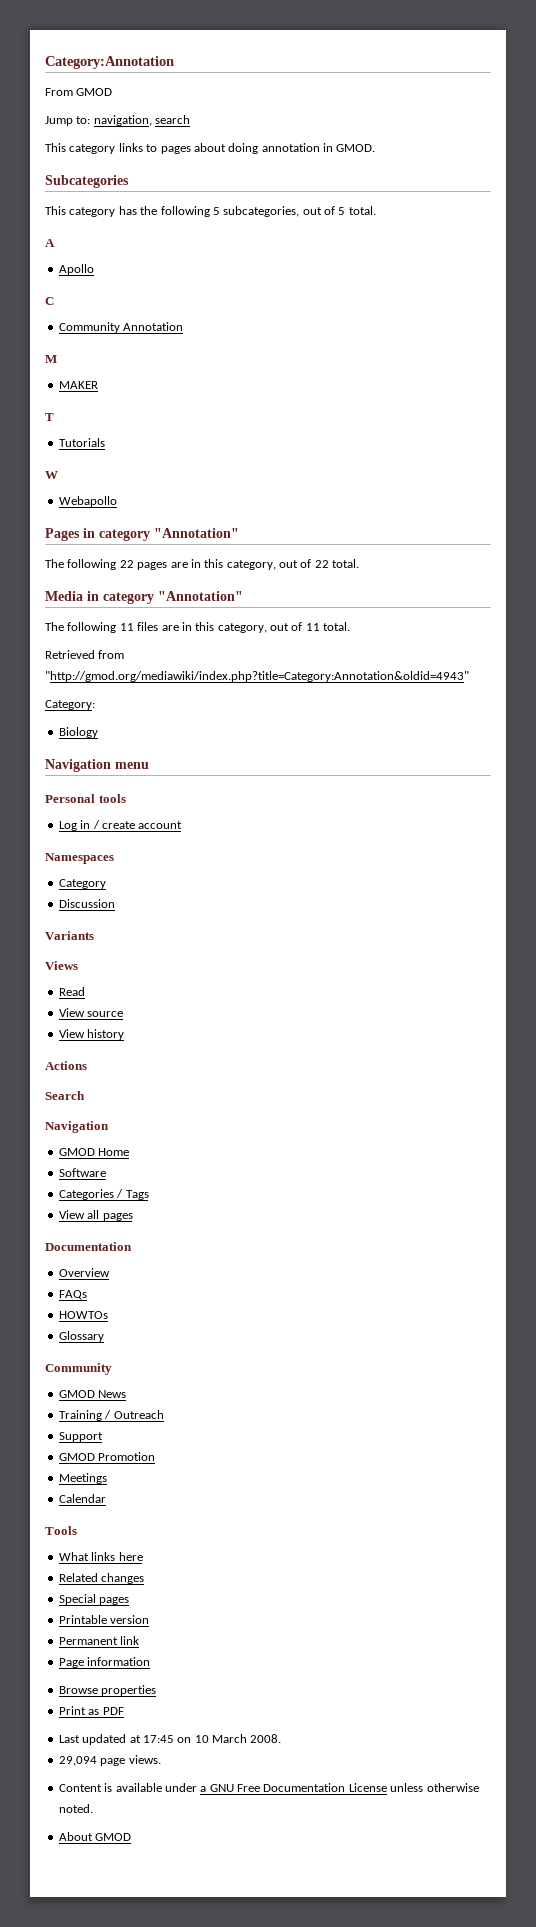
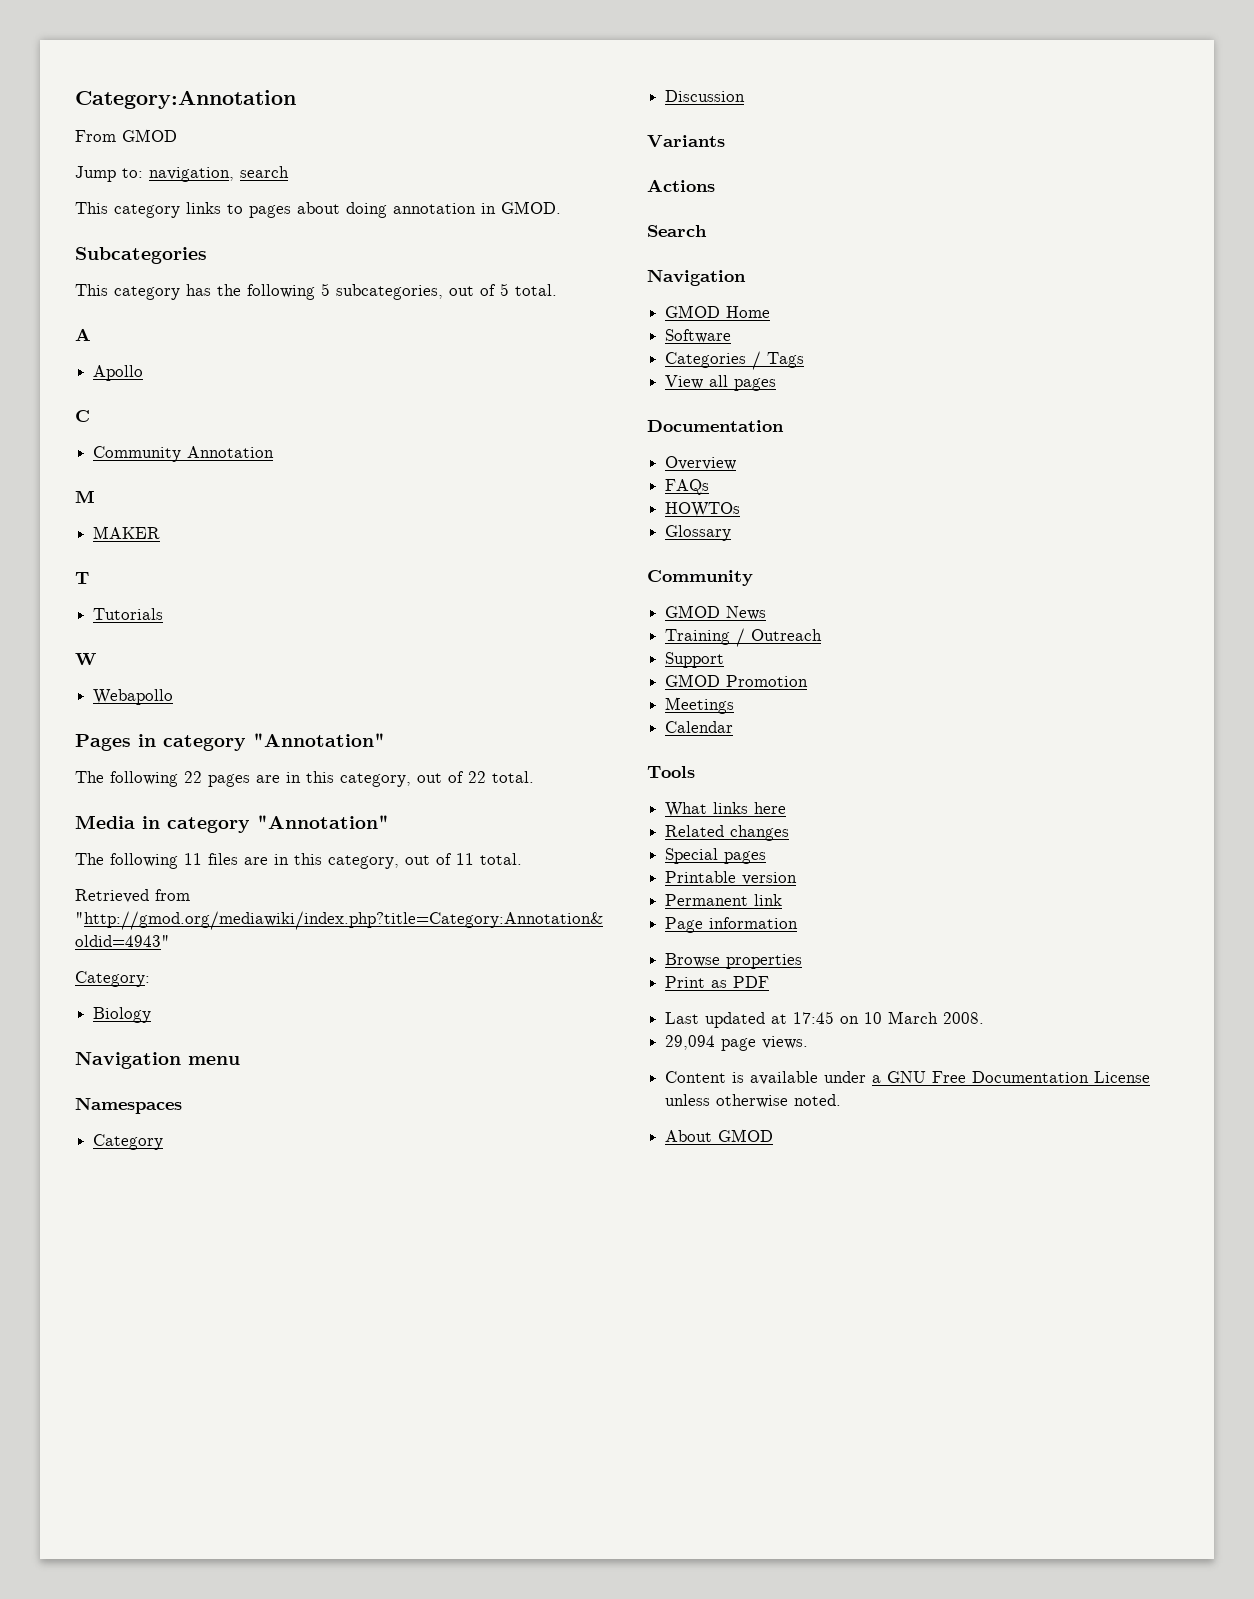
- Personal tools
- Log in / create account
  Namespaces
  Category
  Discussion
  Variants
- Views
- Read
- View source
- View history

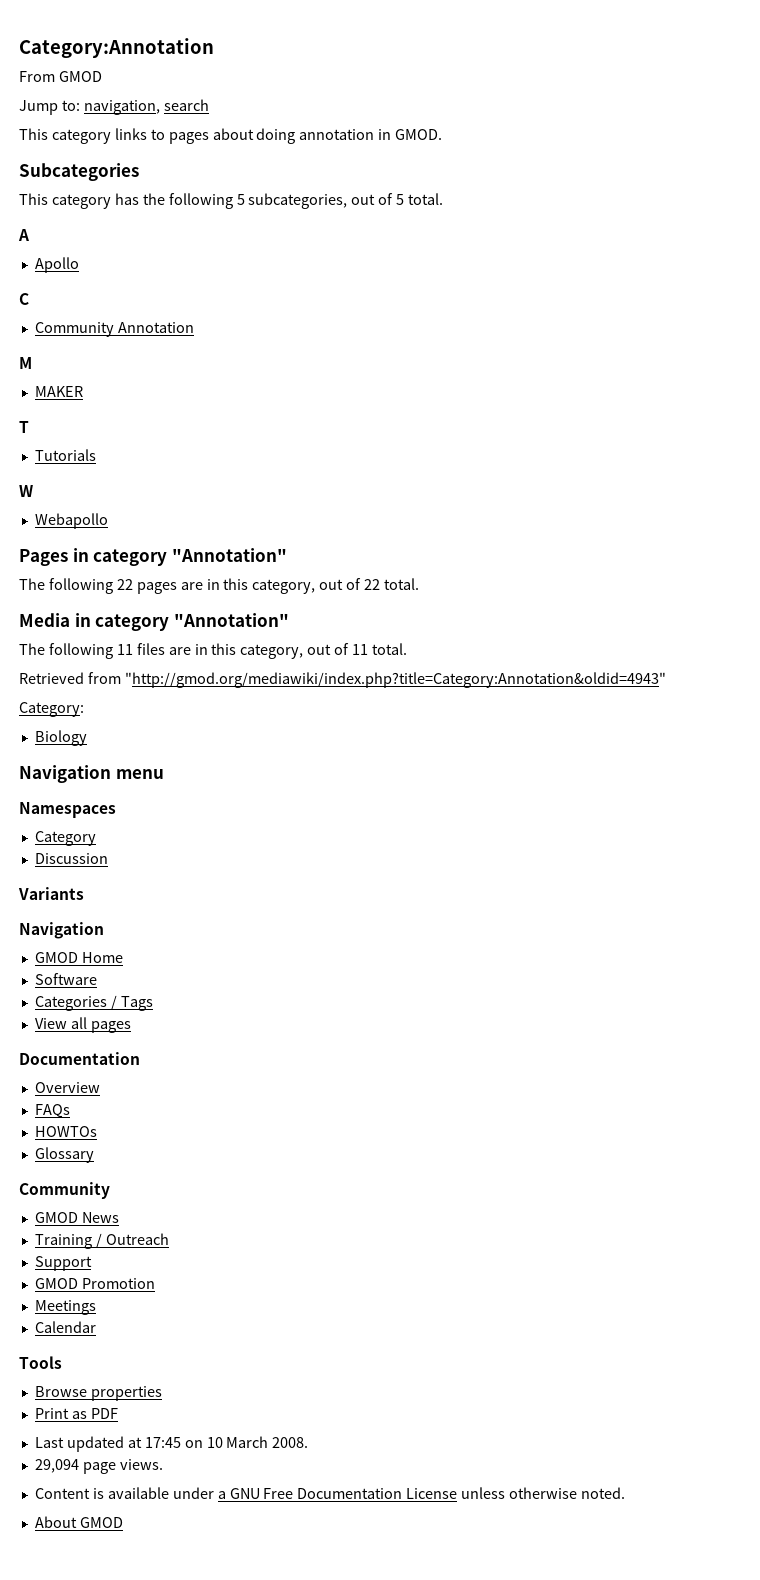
- Actions
- Search
- What links here
- Related changes
- Special pages
- Printable version
- Permanent link
- Page information

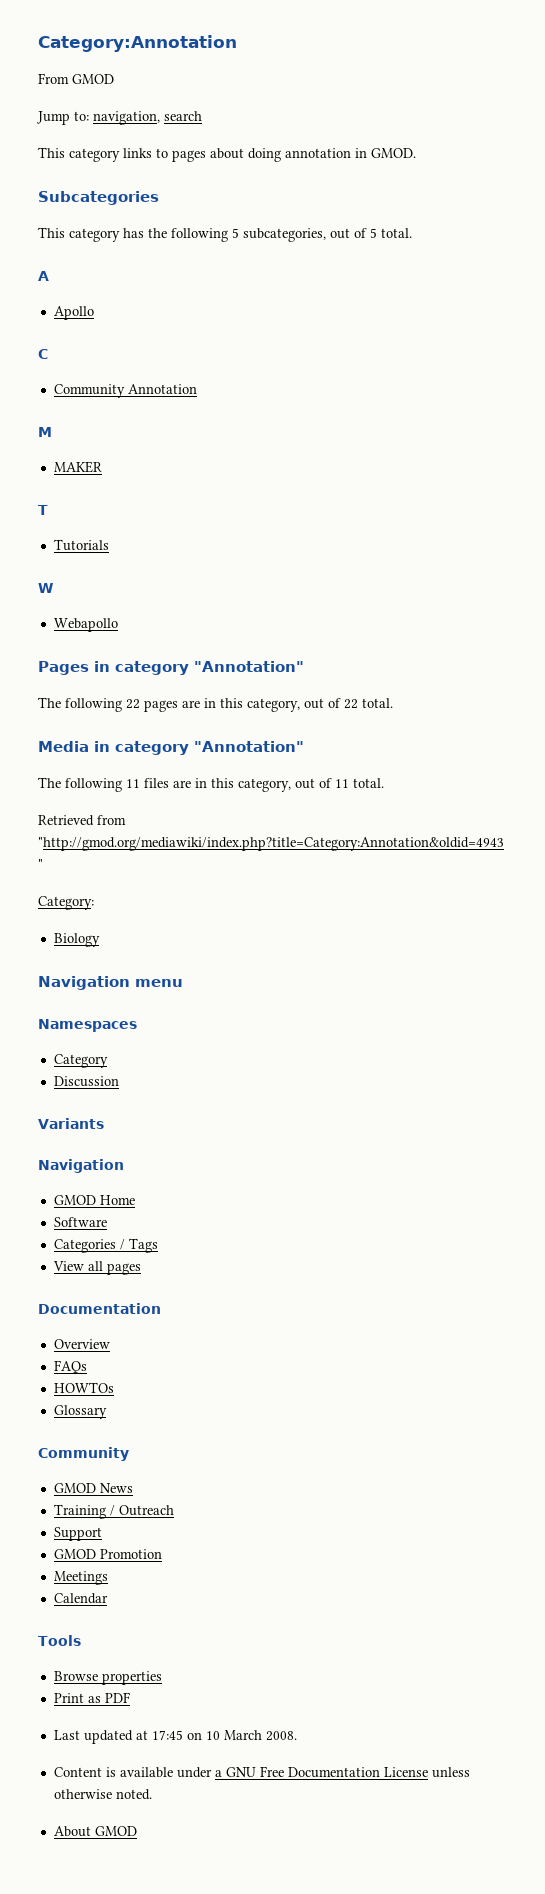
- 29,094 page views.

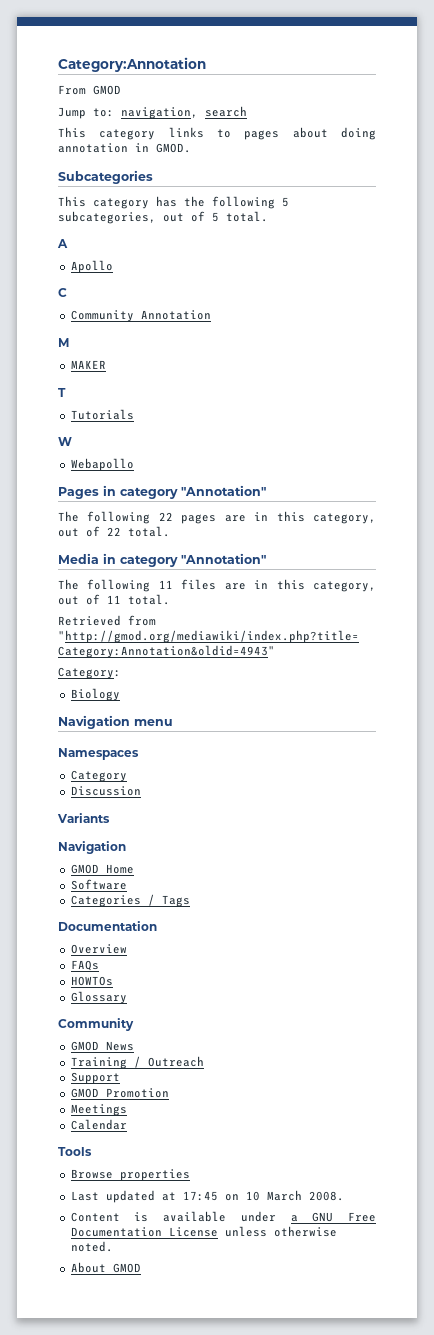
- View all pages
- Print as PDF

